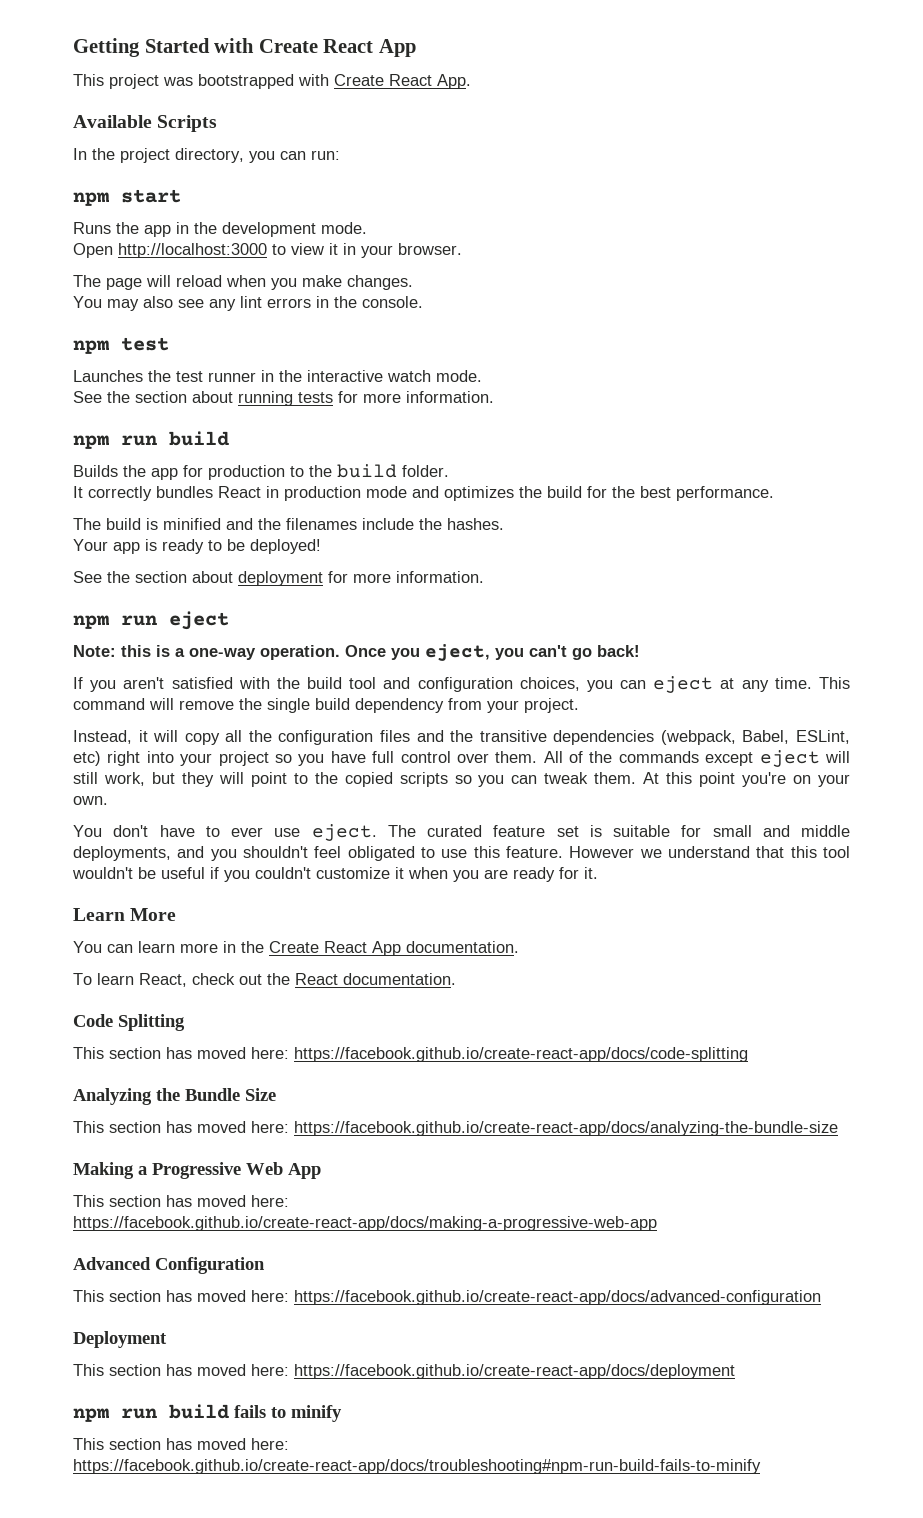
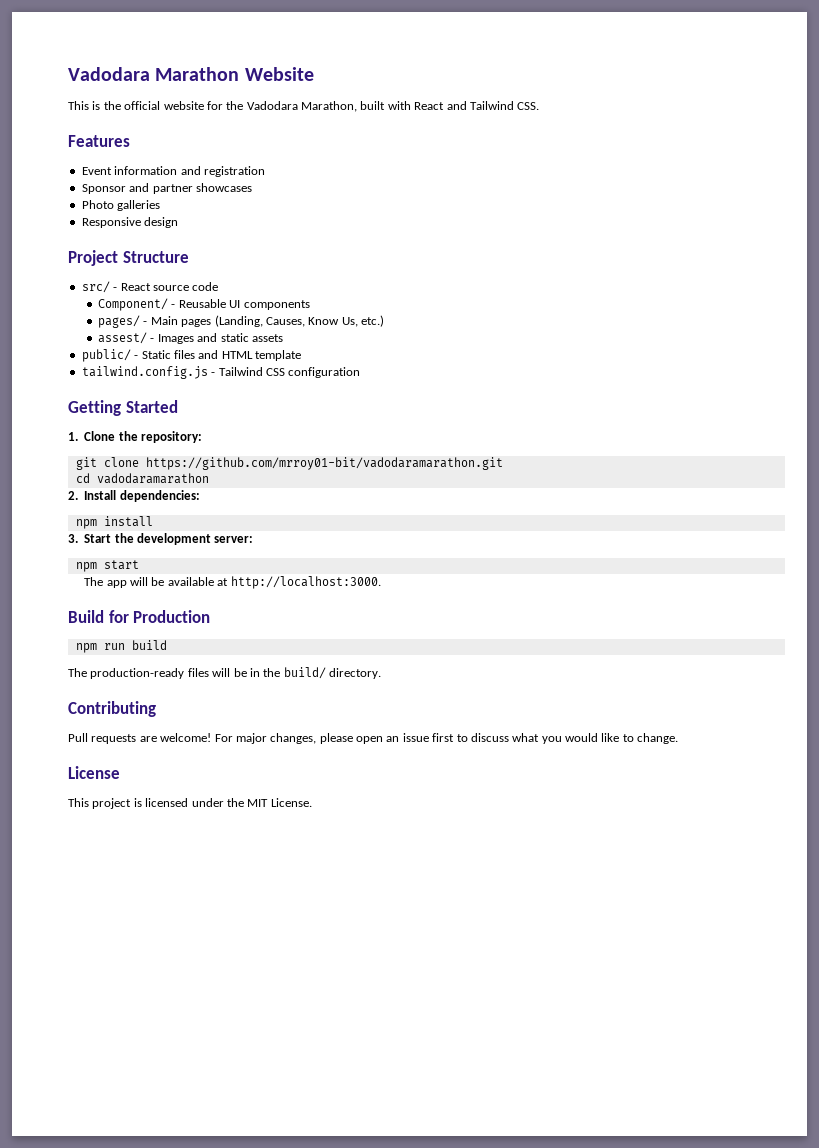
- Getting Started with Create React App
- This project was bootstrapped with Create React App.
- Available Scripts
- In the project directory, you can run:
+ Vadodara Marathon Website
+ This is the official website for the Vadodara Marathon, built with React and Tailwind CSS.
+ Features
+ Event information and registration
+ Sponsor and partner showcases
+ Photo galleries
+ Responsive design
+ Project Structure
+ src/ - React source code
+ Component/ - Reusable UI components
+ pages/ - Main pages (Landing, Causes, Know Us, etc.)
+ assest/ - Images and static assets
+ public/ - Static files and HTML template
+ tailwind.config.js - Tailwind CSS configuration
+ Getting Started
+ 1. Clone the repository:
+ git clone https://github.com/mrroy01-bit/vadodaramarathon.git
+ cd vadodaramarathon
+ 2. Install dependencies:
+ npm install
+ 3. Start the development server:
  npm start
- Runs the app in the development mode.
- Open http://localhost:3000 to view it in your browser.
- The page will reload when you make changes.
- You may also see any lint errors in the console.
- npm test
- Launches the test runner in the interactive watch mode.
- See the section about running tests for more information.
+ The app will be available at http://localhost:3000.
+ Build for Production
  npm run build
- Builds the app for production to the build folder.
- It correctly bundles React in production mode and optimizes the build for the best performance.
- The build is minified and the filenames include the hashes.
- Your app is ready to be deployed!
- See the section about deployment for more information.
- npm run eject
- Note: this is a one-way operation. Once you eject, you can't go back!
- If you aren't satisfied with the build tool and configuration choices, you can eject at any time. This command will remove the single build dependency from your project.
- Instead, it will copy all the configuration files and the transitive dependencies (webpack, Babel, ESLint, etc) right into your project so you have full control over them. All of the commands except eject will still work, but they will point to the copied scripts so you can tweak them. At this point you're on your own.
- You don't have to ever use eject. The curated feature set is suitable for small and middle deployments, and you shouldn't feel obligated to use this feature. However we understand that this tool wouldn't be useful if you couldn't customize it when you are ready for it.
- Learn More
- You can learn more in the Create React App documentation.
- To learn React, check out the React documentation.
- Code Splitting
- This section has moved here: https://facebook.github.io/create-react-app/docs/code-splitting
- Analyzing the Bundle Size
- This section has moved here: https://facebook.github.io/create-react-app/docs/analyzing-the-bundle-size
- Making a Progressive Web App
- This section has moved here: https://facebook.github.io/create-react-app/docs/making-a-progressive-web-app
- Advanced Configuration
- This section has moved here: https://facebook.github.io/create-react-app/docs/advanced-configuration
- Deployment
- This section has moved here: https://facebook.github.io/create-react-app/docs/deployment
- npm run build fails to minify
- This section has moved here: https://facebook.github.io/create-react-app/docs/troubleshooting#npm-run-build-fails-to-minify
+ The production-ready files will be in the build/ directory.
+ Contributing
+ Pull requests are welcome! For major changes, please open an issue first to discuss what you would like to change.
+ License
+ This project is licensed under the MIT License.

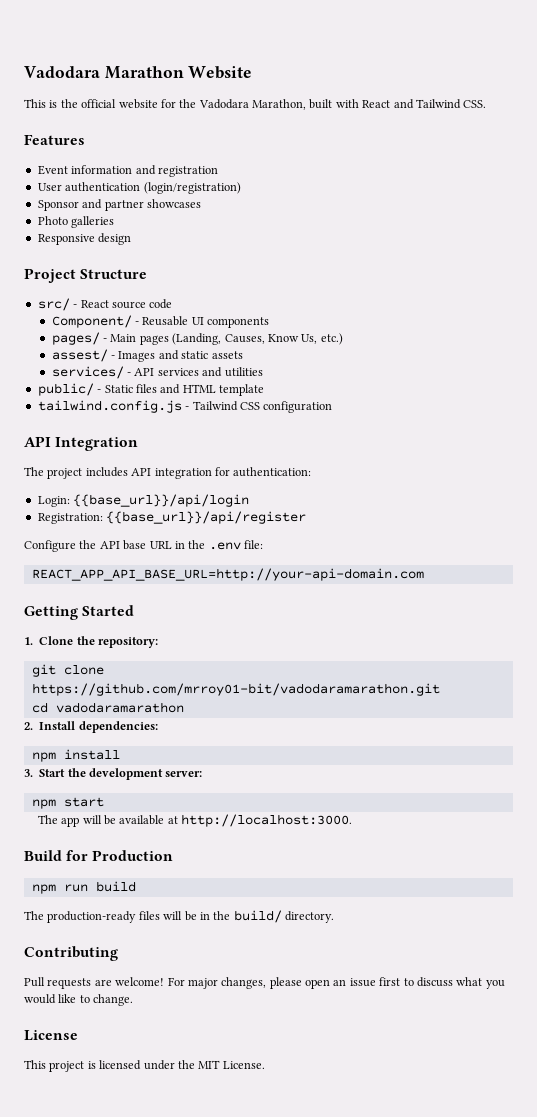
+ User authentication (login/registration)
+ services/ - API services and utilities
+ API Integration
+ The project includes API integration for authentication:
+ Login: {{base_url}}/api/login
+ Registration: {{base_url}}/api/register
+ Configure the API base URL in the .env file:
+ REACT_APP_API_BASE_URL=http://your-api-domain.com

